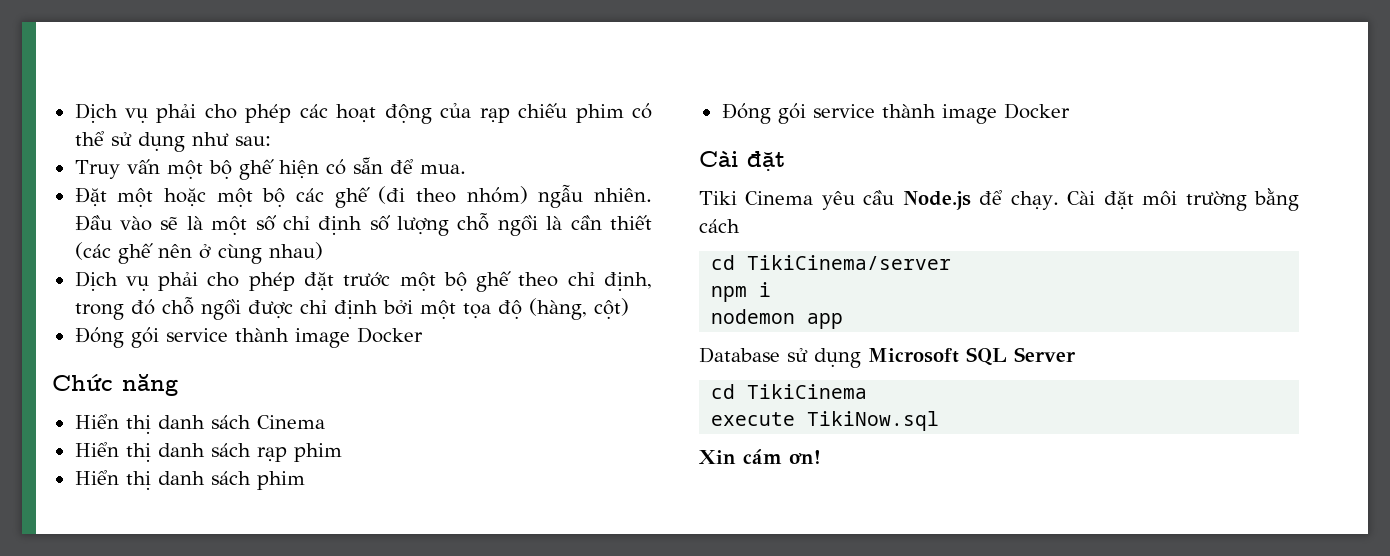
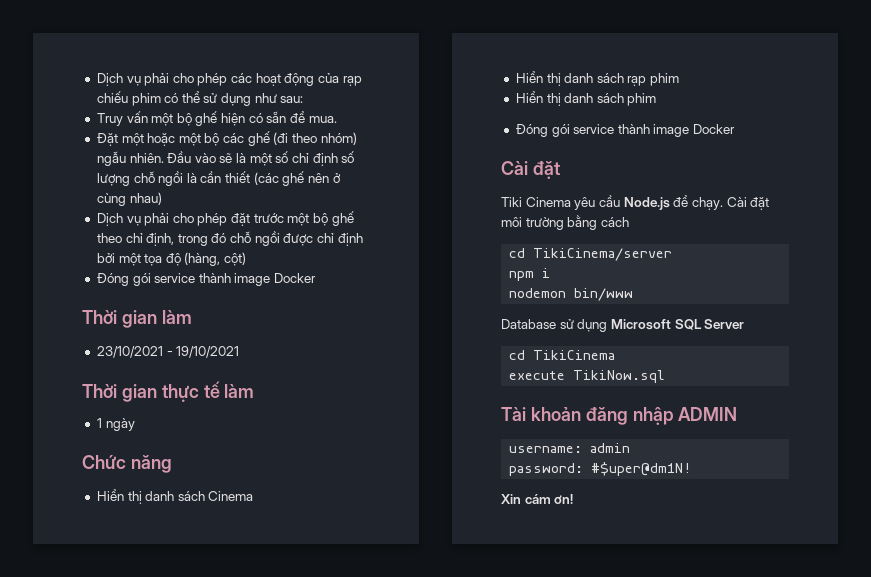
+ Thời gian làm
+ 23/10/2021 - 19/10/2021
+ Thời gian thực tế làm
+ 1 ngày
- nodemon app
+ nodemon bin/www
+ Tài khoản đăng nhập ADMIN
+ username: admin
+ password: #$uper@dm1N!

